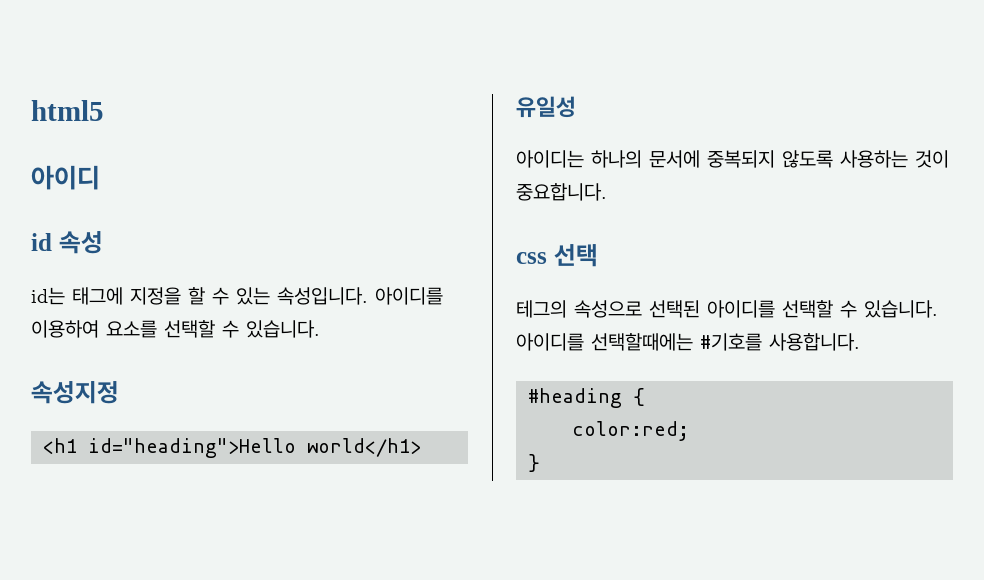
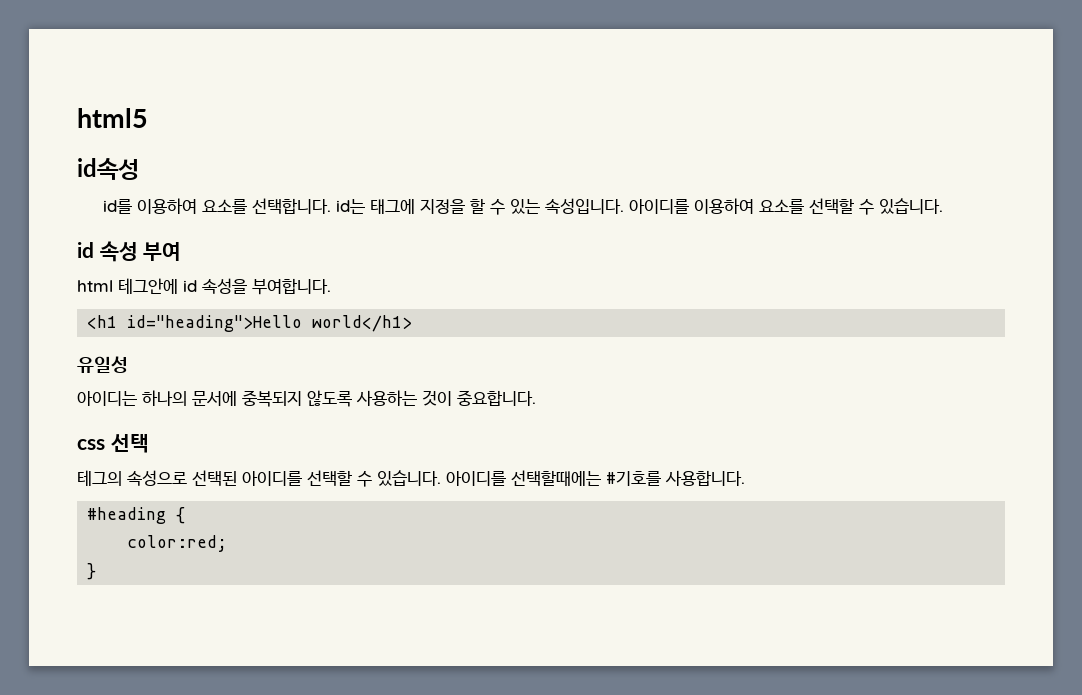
- 아이디
- id 속성
- id는 태그에 지정을 할 수 있는 속성입니다.
+ id속성
+ id를 이용하여 요소를 선택합니다. id는 태그에 지정을 할 수 있는 속성입니다.
- 속성지정
+ id 속성 부여
+ html 테그안에 id 속성을 부여합니다.

